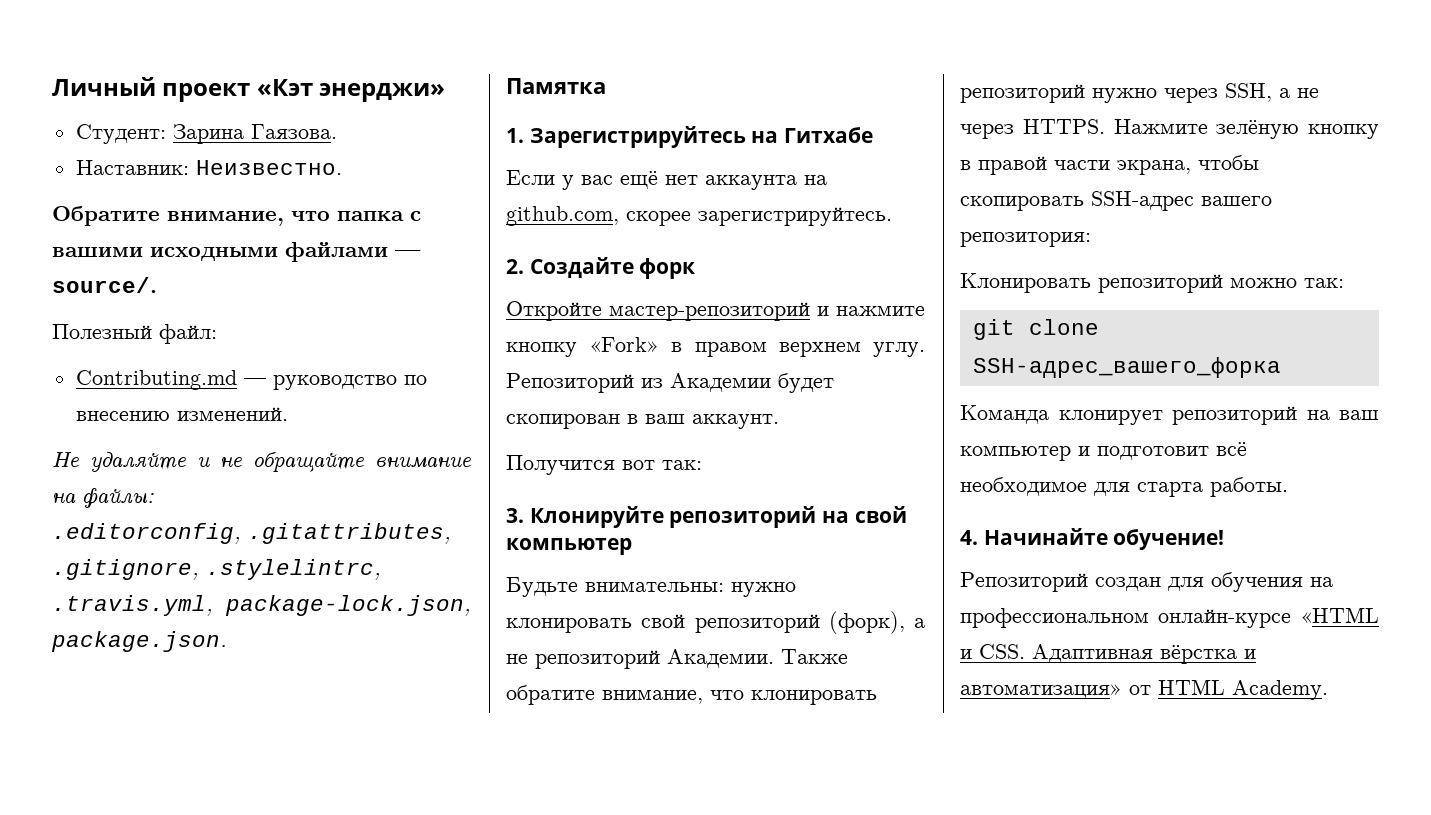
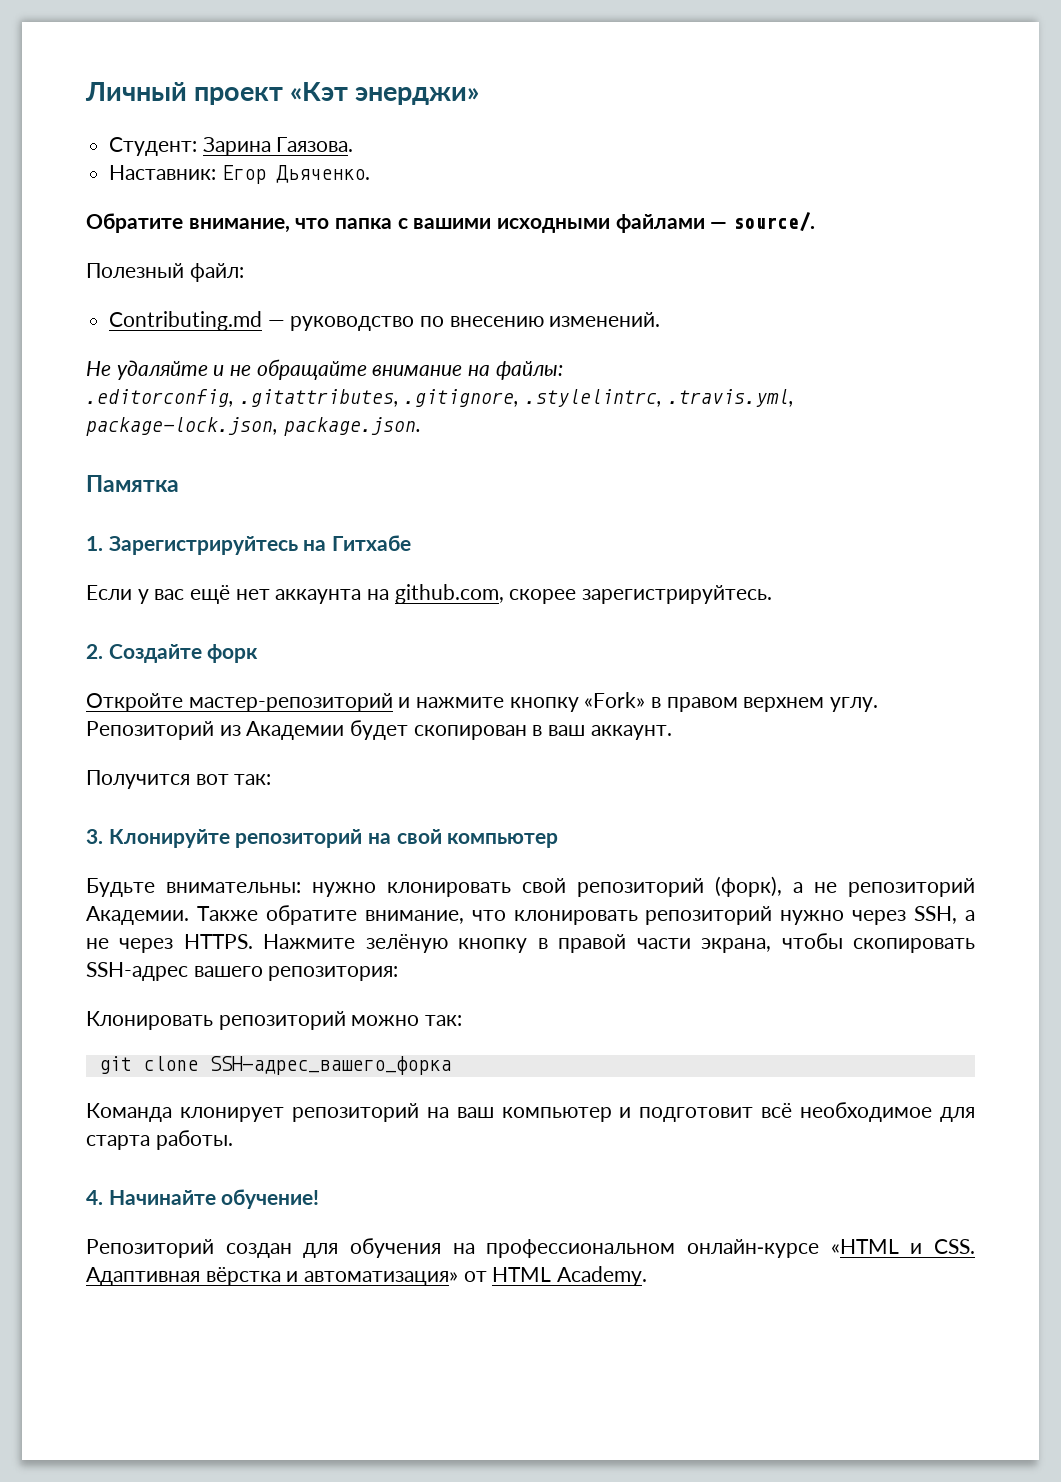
- Наставник: Неизвестно.
+ Наставник: Егор Дьяченко.

